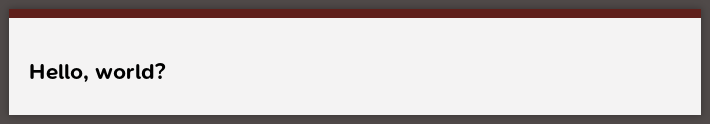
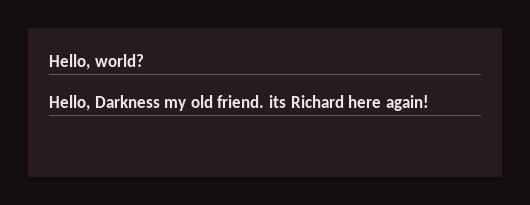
+ Hello, Darkness my old friend. its Richard here again!

